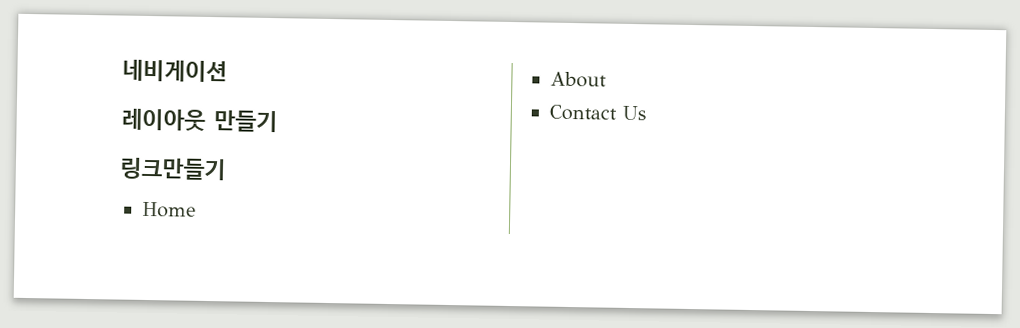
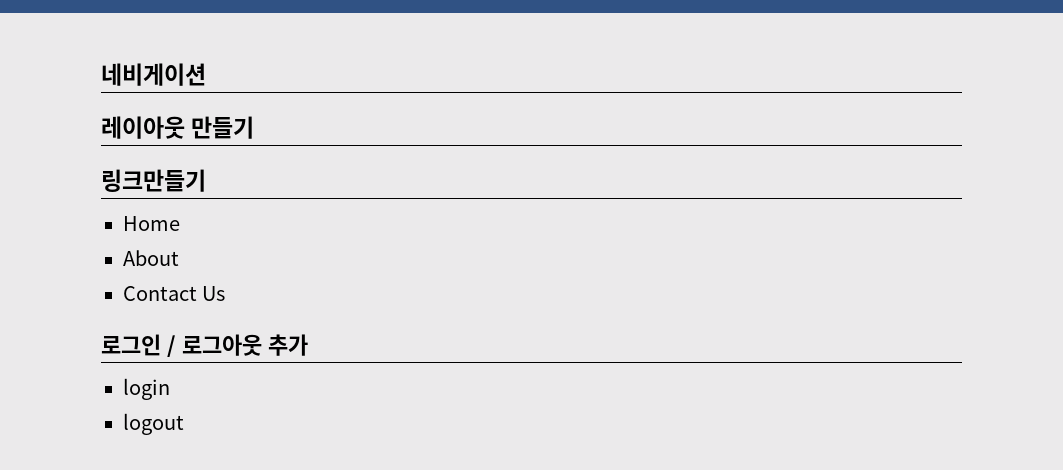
+ 로그인 / 로그아웃 추가
+ login
+ logout

